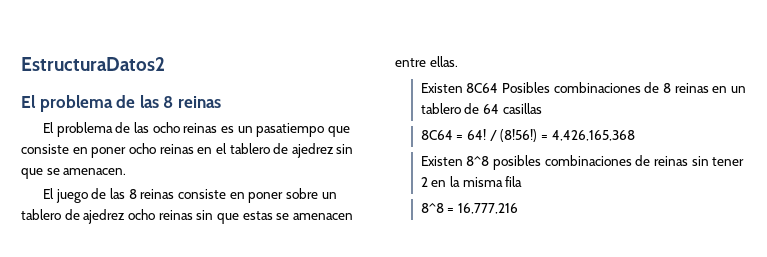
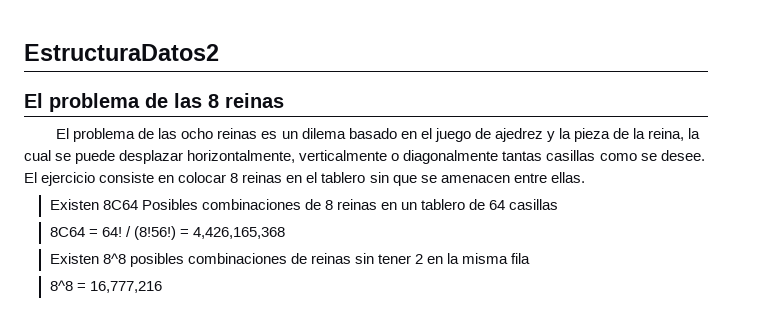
- El problema de las ocho reinas es un pasatiempo que consiste en poner ocho reinas en el tablero de ajedrez sin que se amenacen.
- El juego de las 8 reinas consiste en poner sobre un tablero de ajedrez ocho reinas sin que estas se amenacen entre ellas.
+ El problema de las ocho reinas es un dilema basado en el juego de ajedrez y la pieza de la reina, la cual se puede desplazar horizontalmente, verticalmente o diagonalmente tantas casillas como se desee. El ejercicio consiste en colocar 8 reinas en el tablero sin que se amenacen entre ellas.

